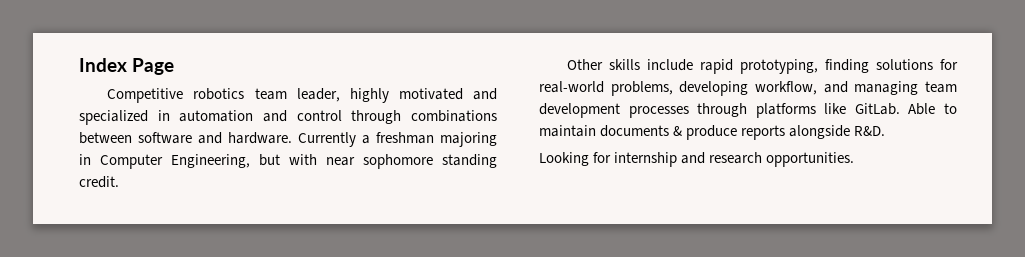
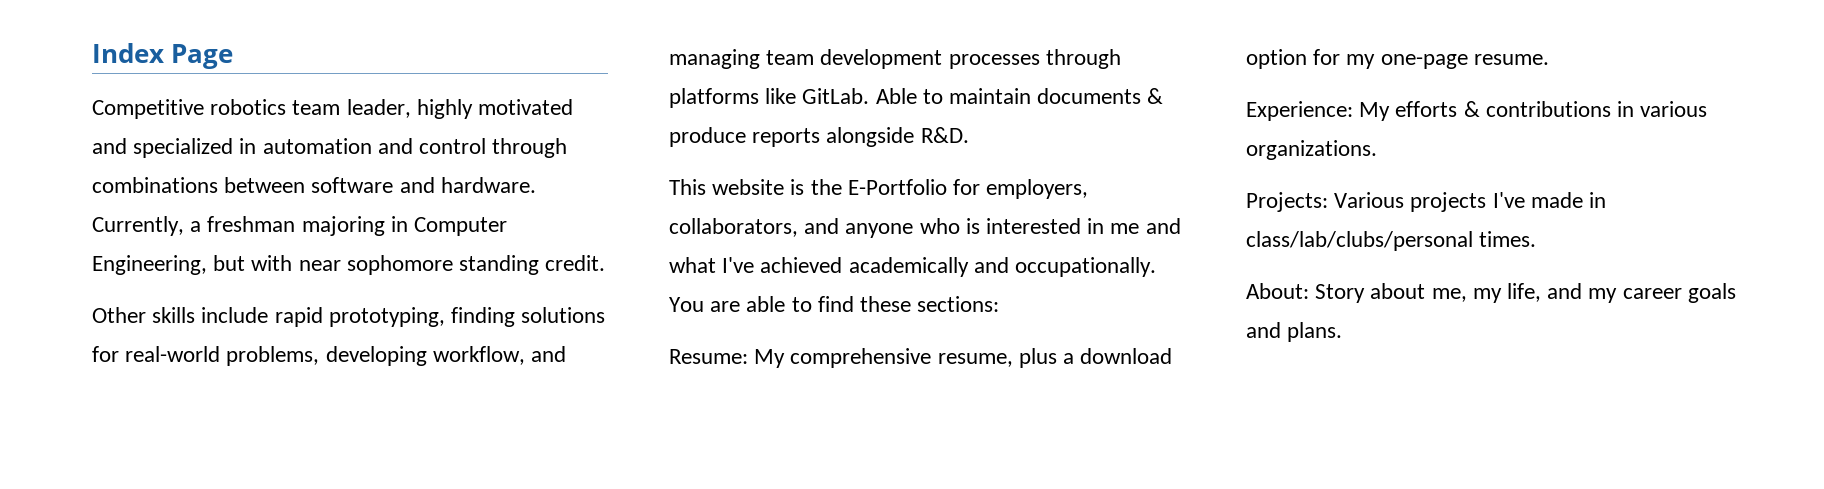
- Currently a freshman majoring in Computer Engineering, but with near sophomore standing credit.
+ Currently, a freshman majoring in Computer Engineering, but with near sophomore standing credit.
- Looking for internship and research opportunities.
+ This website is the E-Portfolio for employers, collaborators, and anyone who is interested in me and what I've achieved academically and occupationally. You are able to find these sections:
+ Resume: My comprehensive resume, plus a download option for my one-page resume.
+ Experience: My efforts & contributions in various organizations.
+ Projects: Various projects I've made in class/lab/clubs/personal times.
+ About: Story about me, my life, and my career goals and plans.

